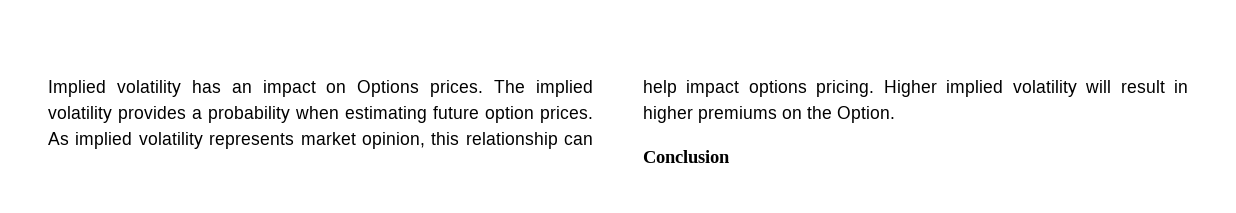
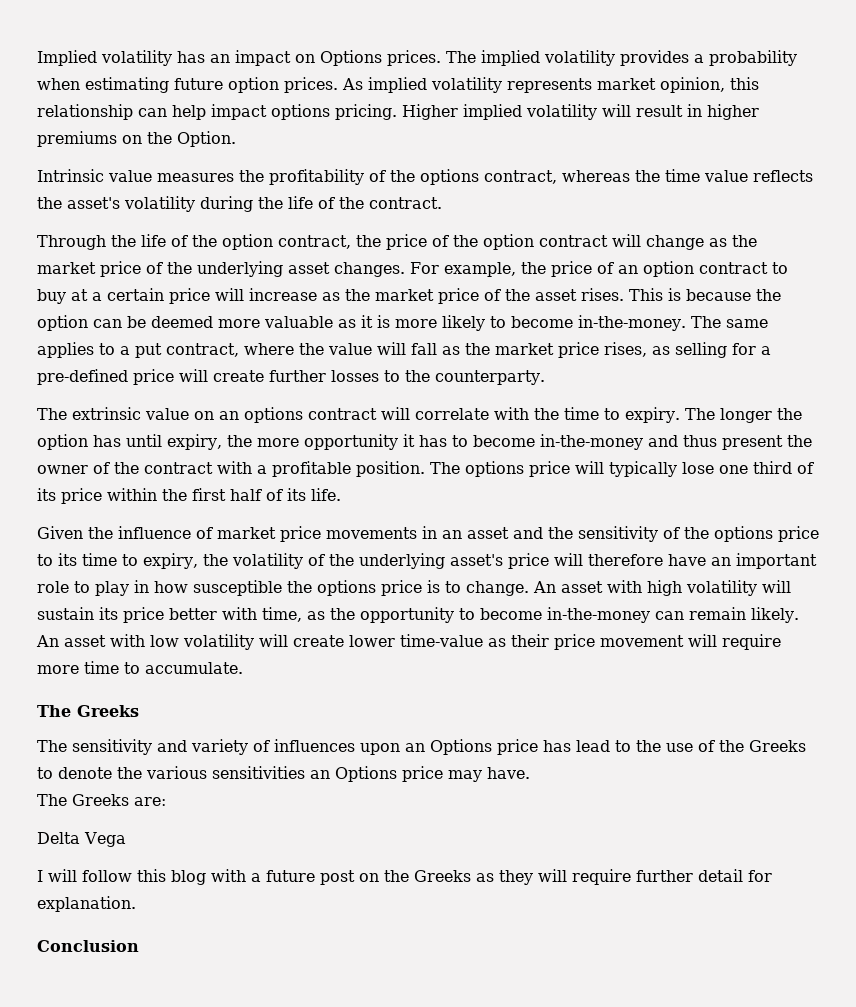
+ Intrinsic value measures the profitability of the options contract, whereas the time value reflects the asset's volatility during the life of the contract.
+ Through the life of the option contract, the price of the option contract will change as the market price of the underlying asset changes. For example, the price of an option contract to buy at a certain price will increase as the market price of the asset rises. This is because the option can be deemed more valuable as it is more likely to become in-the-money. The same applies to a put contract, where the value will fall as the market price rises, as selling for a pre-defined price will create further losses to the counterparty.
+ The extrinsic value on an options contract will correlate with the time to expiry. The longer the option has until expiry, the more opportunity it has to become in-the-money and thus present the owner of the contract with a profitable position. The options price will typically lose one third of its price within the first half of its life.
+ Given the influence of market price movements in an asset and the sensitivity of the options price to its time to expiry, the volatility of the underlying asset's price will therefore have an important role to play in how susceptible the options price is to change. An asset with high volatility will sustain its price better with time, as the opportunity to become in-the-money can remain likely. An asset with low volatility will create lower time-value as their price movement will require more time to accumulate.
+ The Greeks
+ The sensitivity and variety of influences upon an Options price has lead to the use of the Greeks to denote the various sensitivities an Options price may have.
+ The Greeks are:
+ Delta Vega
+ I will follow this blog with a future post on the Greeks as they will require further detail for explanation.

